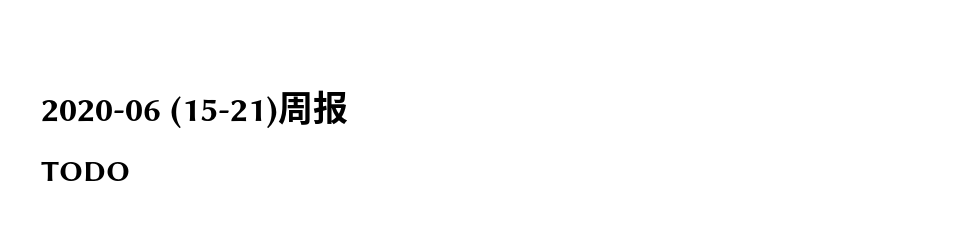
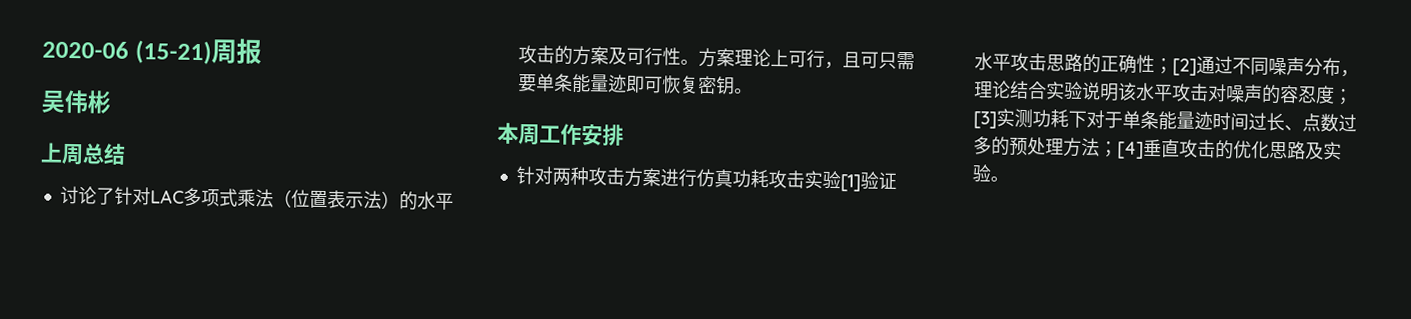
- TODO
+ 吴伟彬
+ 上周总结
+ 讨论了针对LAC多项式乘法（位置表示法）的水平攻击的方案及可行性。方案理论上可行，且可只需要单条能量迹即可恢复密钥。
+ 本周工作安排
+ 针对两种攻击方案进行仿真功耗攻击实验[1]验证水平攻击思路的正确性；[2]通过不同噪声分布，理论结合实验说明该水平攻击对噪声的容忍度；[3]实测功耗下对于单条能量迹时间过长、点数过多的预处理方法；[4]垂直攻击的优化思路及实验。

